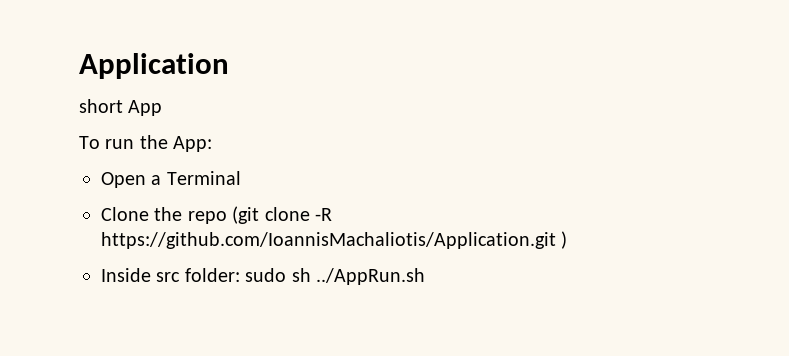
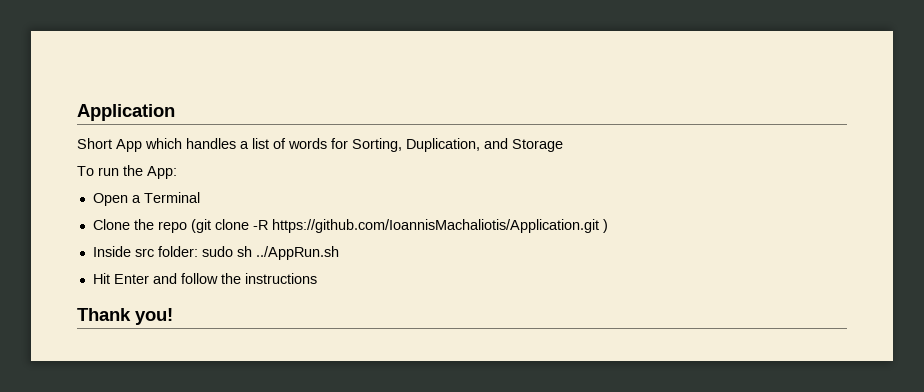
- short App
+ Short App which handles a list of words for Sorting, Duplication, and Storage
+ Hit Enter and follow the instructions
+ Thank you!

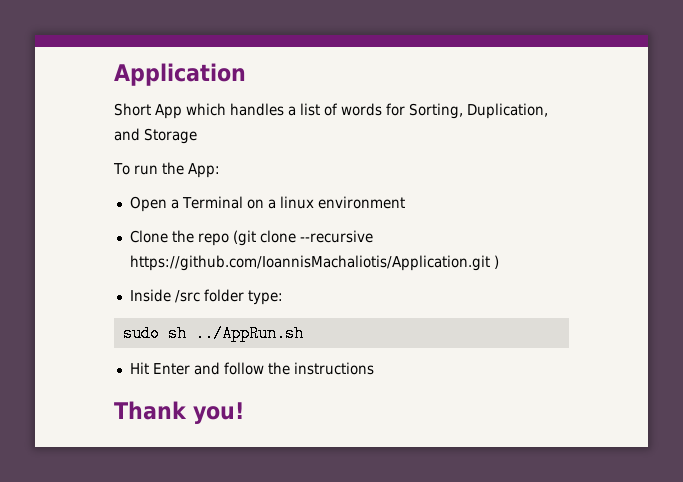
- Open a Terminal
+ Open a Terminal on a linux environment
- Clone the repo (git clone -R https://github.com/IoannisMachaliotis/Application.git )
+ Clone the repo (git clone --recursive https://github.com/IoannisMachaliotis/Application.git )
- Inside src folder: sudo sh ../AppRun.sh
+ Inside /src folder type:
+ sudo sh ../AppRun.sh

